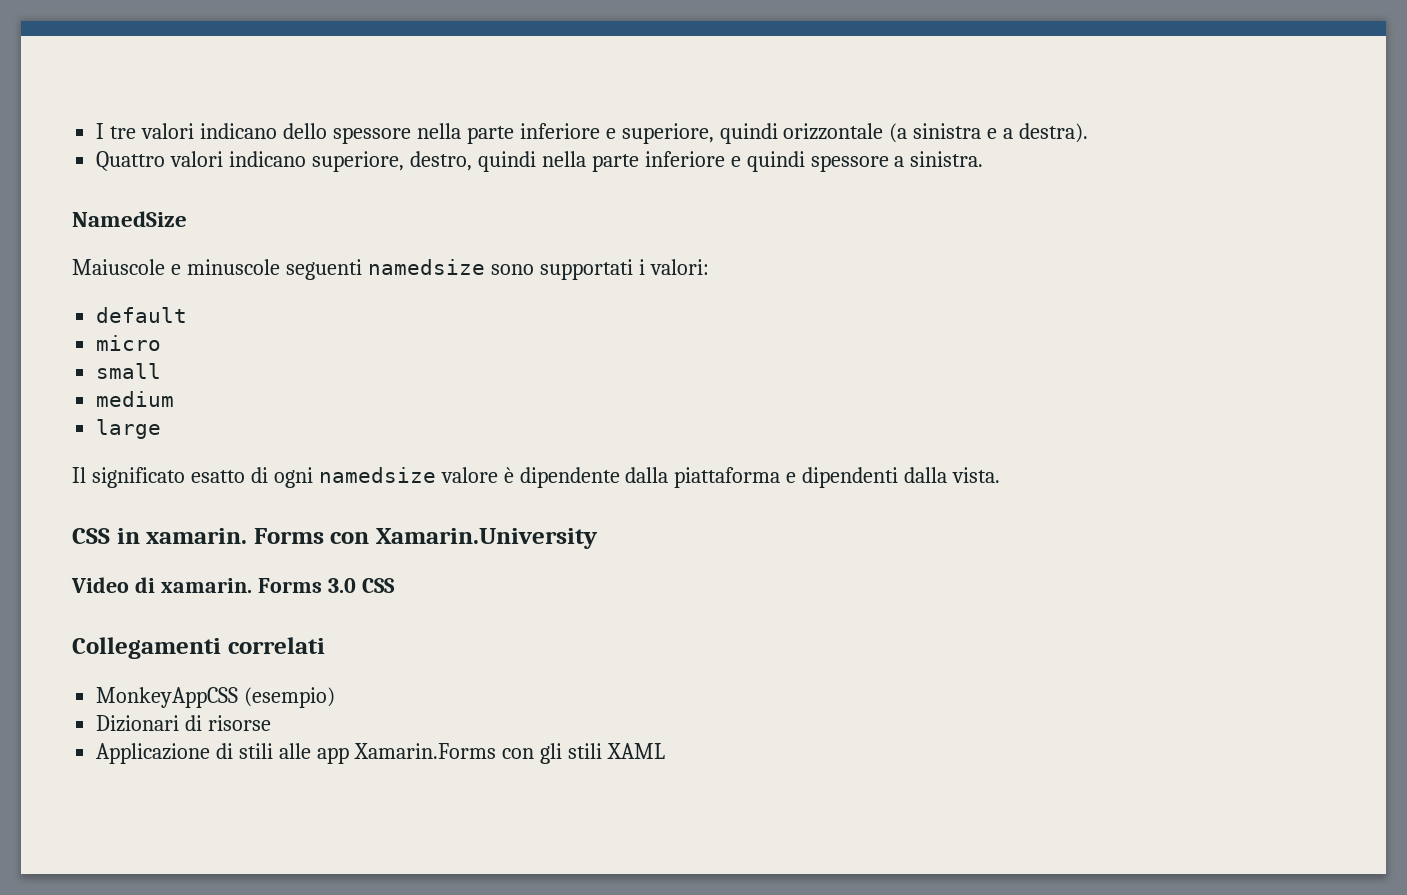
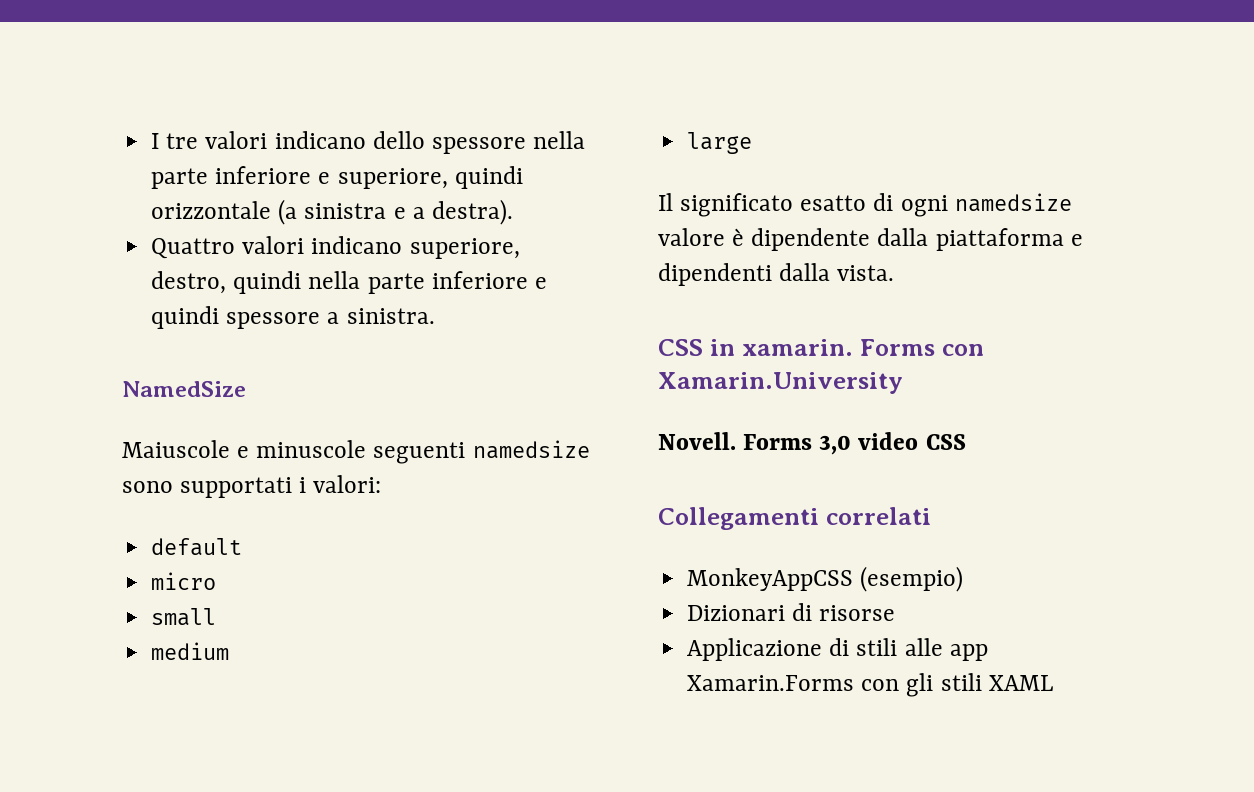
- Video di xamarin. Forms 3.0 CSS
+ Novell. Forms 3,0 video CSS

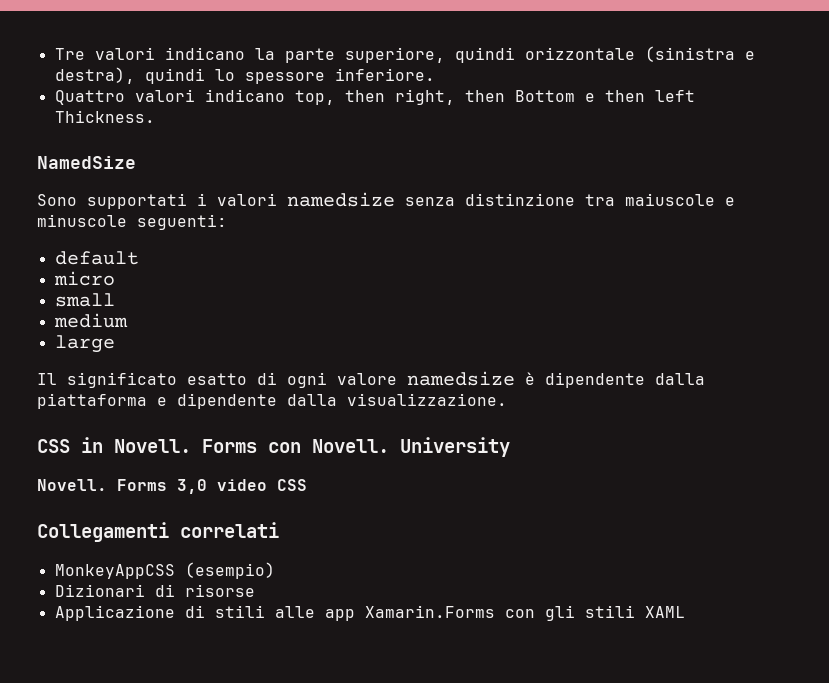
- I tre valori indicano dello spessore nella parte inferiore e superiore, quindi orizzontale (a sinistra e a destra).
- Quattro valori indicano superiore, destro, quindi nella parte inferiore e quindi spessore a sinistra.
+ Tre valori indicano la parte superiore, quindi orizzontale (sinistra e destra), quindi lo spessore inferiore.
+ Quattro valori indicano top, then right, then Bottom e then left Thickness.
  NamedSize
- Maiuscole e minuscole seguenti namedsize sono supportati i valori:
+ Sono supportati i valori namedsize senza distinzione tra maiuscole e minuscole seguenti:
- Il significato esatto di ogni namedsize valore è dipendente dalla piattaforma e dipendenti dalla vista.
+ Il significato esatto di ogni valore namedsize è dipendente dalla piattaforma e dipendente dalla visualizzazione.
- CSS in xamarin.
+ CSS in Novell.
- Forms con Xamarin.University
+ Forms con Novell. University

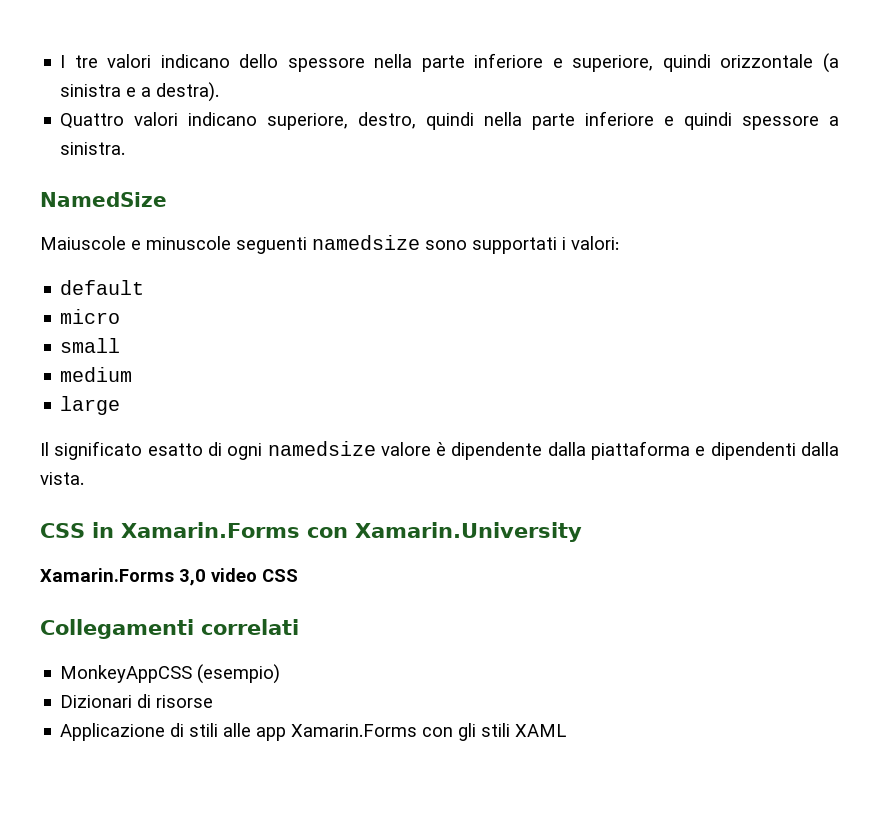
- Tre valori indicano la parte superiore, quindi orizzontale (sinistra e destra), quindi lo spessore inferiore.
- Quattro valori indicano top, then right, then Bottom e then left Thickness.
+ I tre valori indicano dello spessore nella parte inferiore e superiore, quindi orizzontale (a sinistra e a destra).
+ Quattro valori indicano superiore, destro, quindi nella parte inferiore e quindi spessore a sinistra.
  NamedSize
- Sono supportati i valori namedsize senza distinzione tra maiuscole e minuscole seguenti:
+ Maiuscole e minuscole seguenti namedsize sono supportati i valori:
- Il significato esatto di ogni valore namedsize è dipendente dalla piattaforma e dipendente dalla visualizzazione.
+ Il significato esatto di ogni namedsize valore è dipendente dalla piattaforma e dipendenti dalla vista.
- CSS in Novell. Forms con Novell. University
- Novell. Forms 3,0 video CSS
+ CSS in Xamarin.Forms con Xamarin.University
+ Xamarin.Forms 3,0 video CSS

